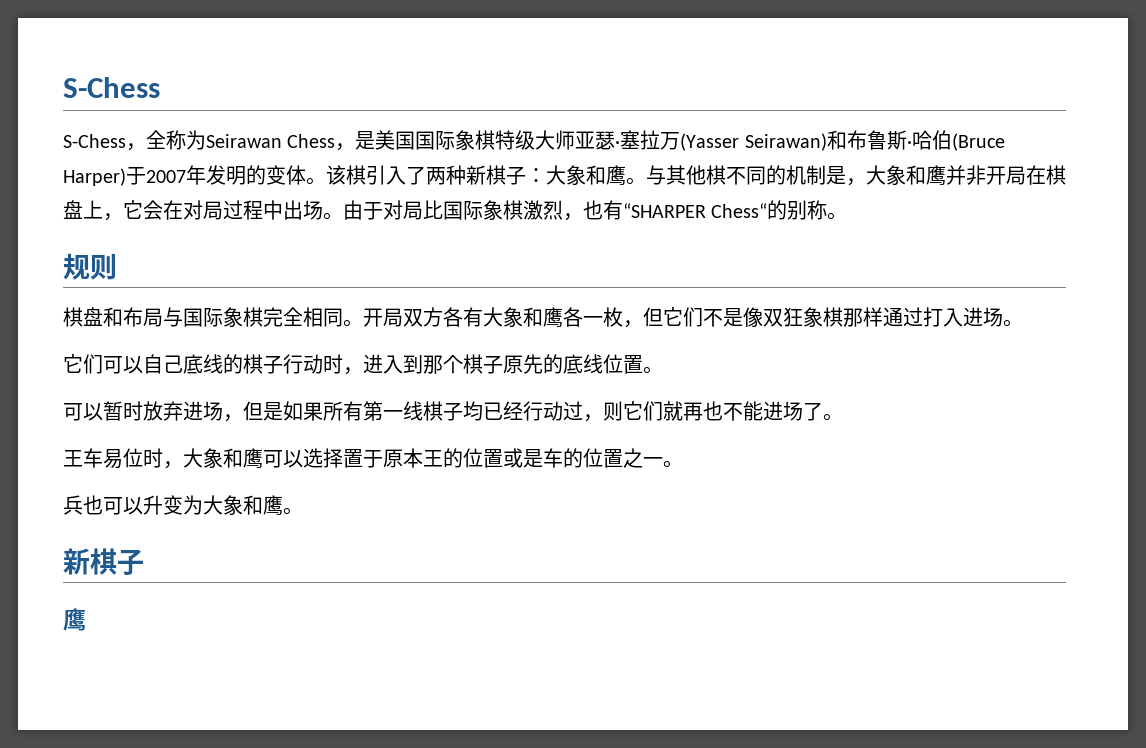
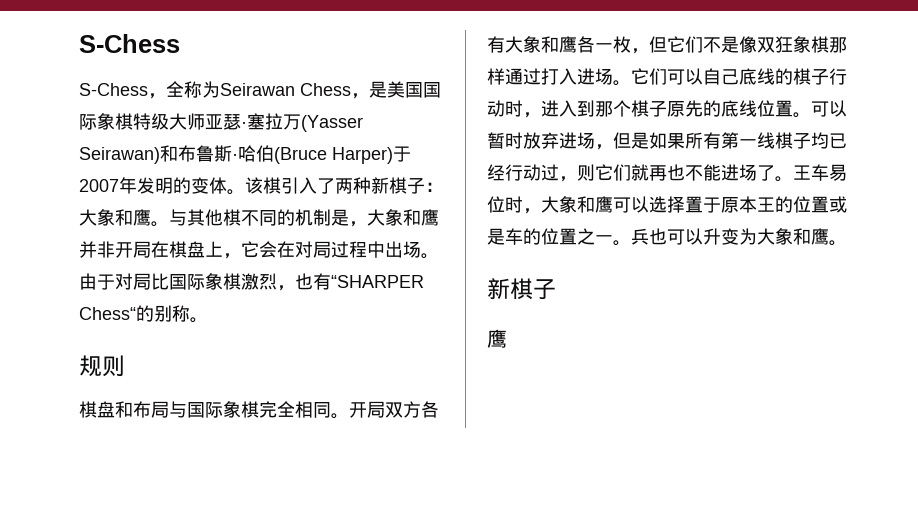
- 开局双方各有大象和鹰各一枚，但它们不是像双狂象棋那样通过打入进场。
- 它们可以自己底线的棋子行动时，进入到那个棋子原先的底线位置。
- 可以暂时放弃进场，但是如果所有第一线棋子均已经行动过，则它们就再也不能进场了。
- 王车易位时，大象和鹰可以选择置于原本王的位置或是车的位置之一。
- 兵也可以升变为大象和鹰。
+ 开局双方各有大象和鹰各一枚，但它们不是像双狂象棋那样通过打入进场。它们可以自己底线的棋子行动时，进入到那个棋子原先的底线位置。可以暂时放弃进场，但是如果所有第一线棋子均已经行动过，则它们就再也不能进场了。王车易位时，大象和鹰可以选择置于原本王的位置或是车的位置之一。兵也可以升变为大象和鹰。

